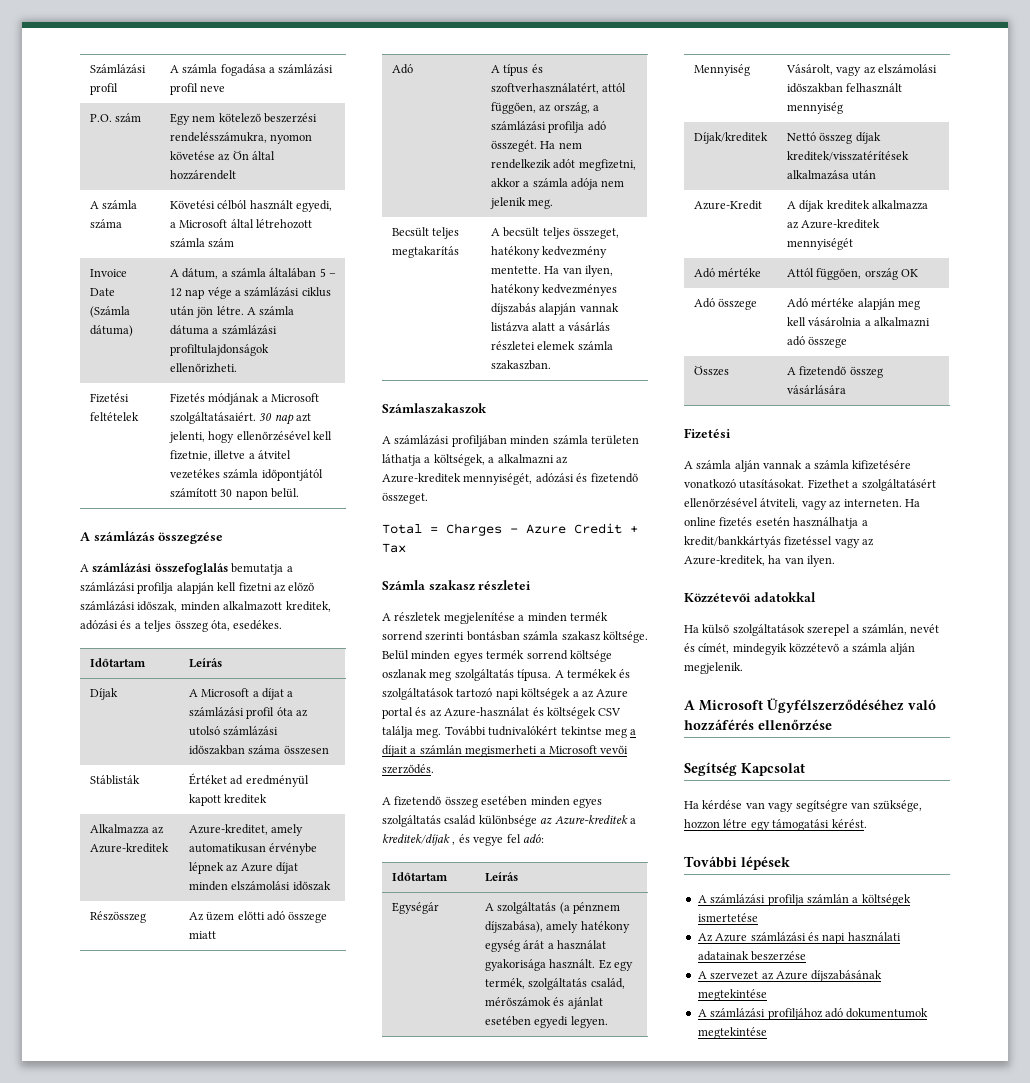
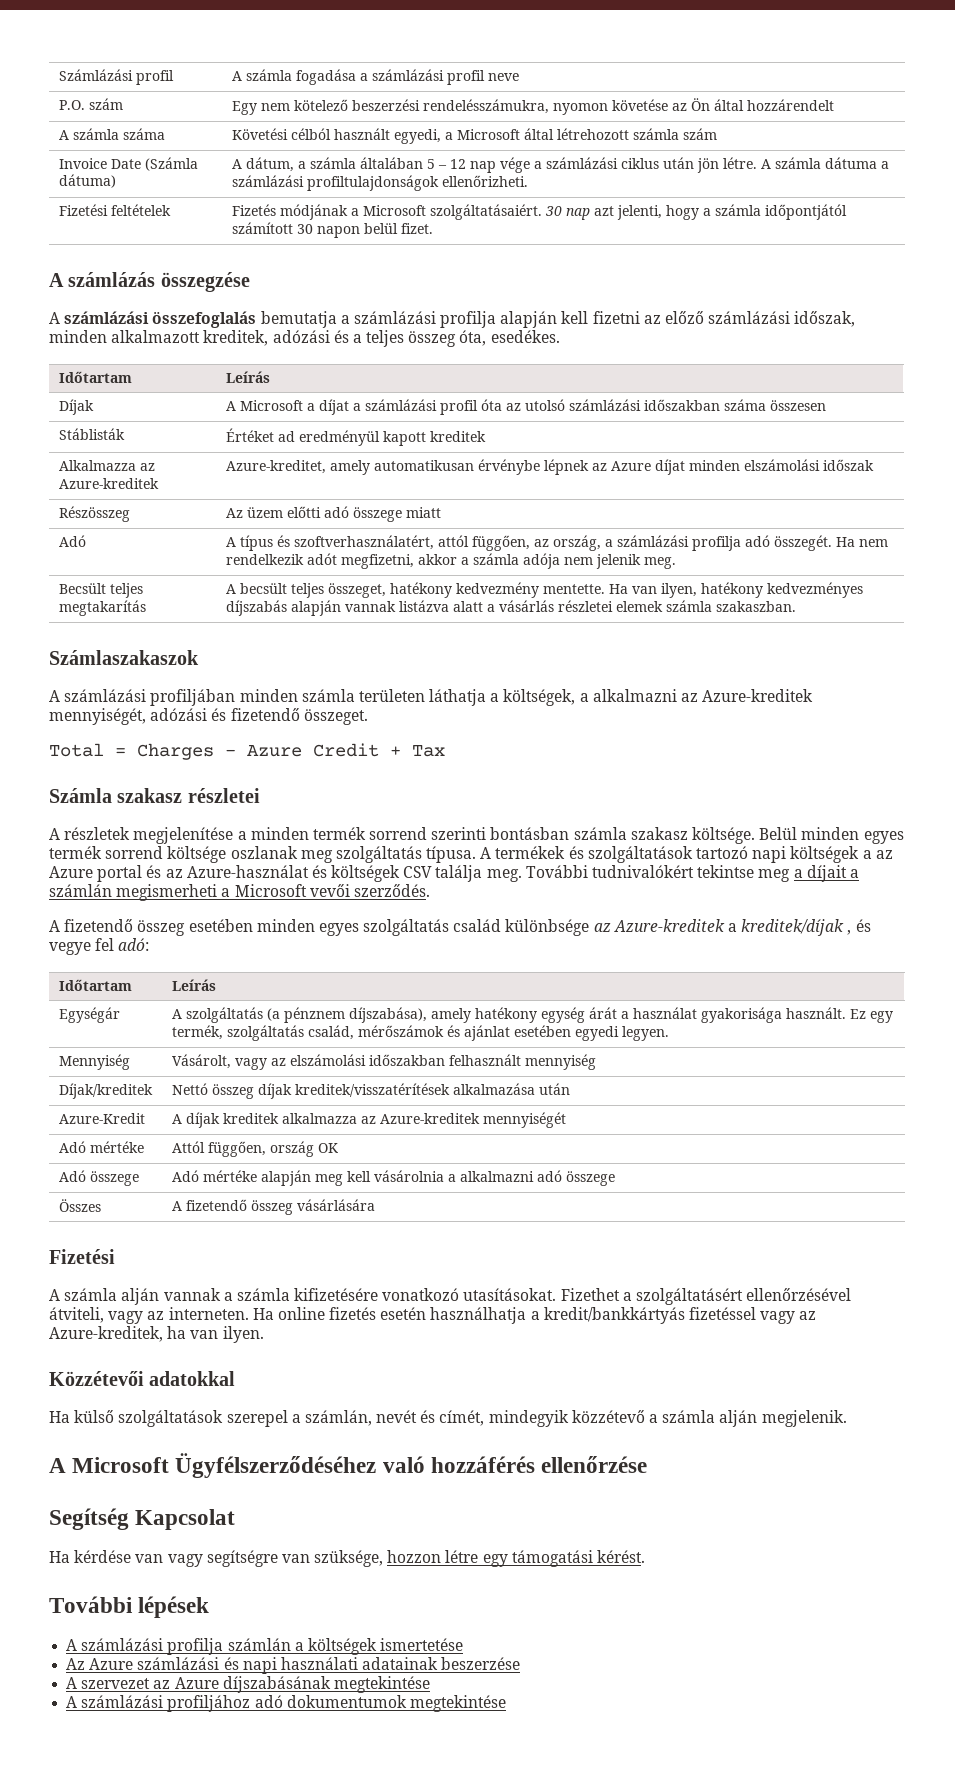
- Fizetési feltételek | Fizetés módjának a Microsoft szolgáltatásaiért. 30 nap azt jelenti, hogy ellenőrzésével kell fizetnie, illetve a átvitel vezetékes számla időpontjától számított 30 napon belül.
+ Fizetési feltételek | Fizetés módjának a Microsoft szolgáltatásaiért. 30 nap azt jelenti, hogy a számla időpontjától számított 30 napon belül fizet.

